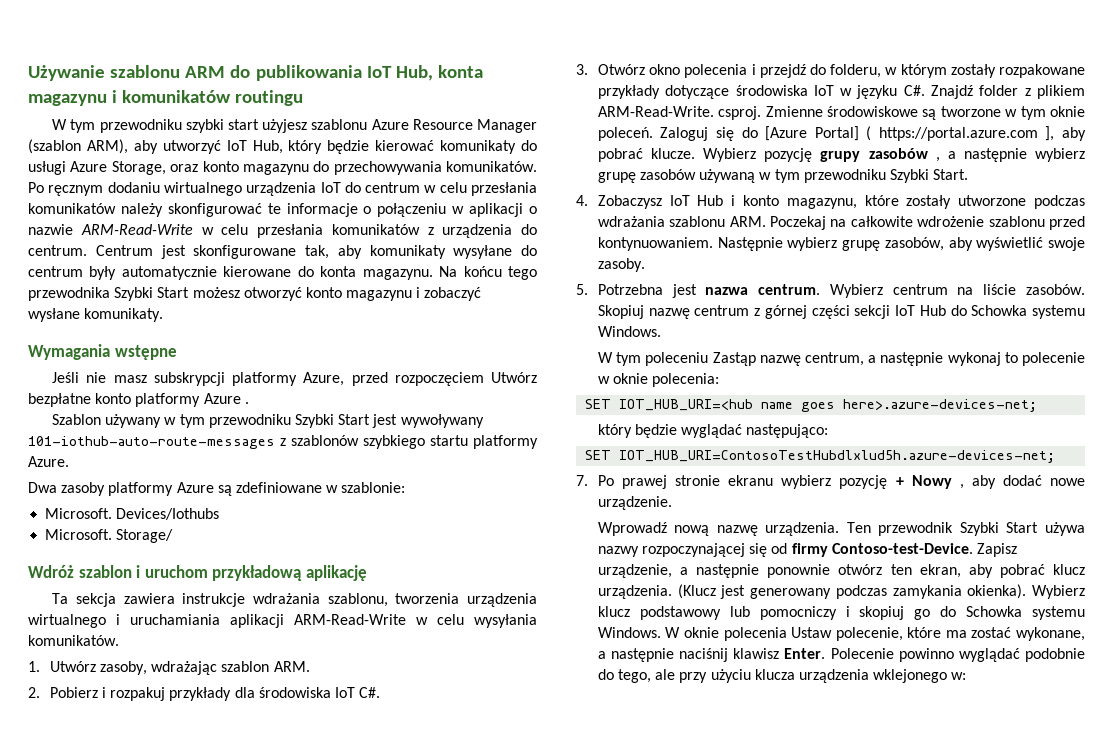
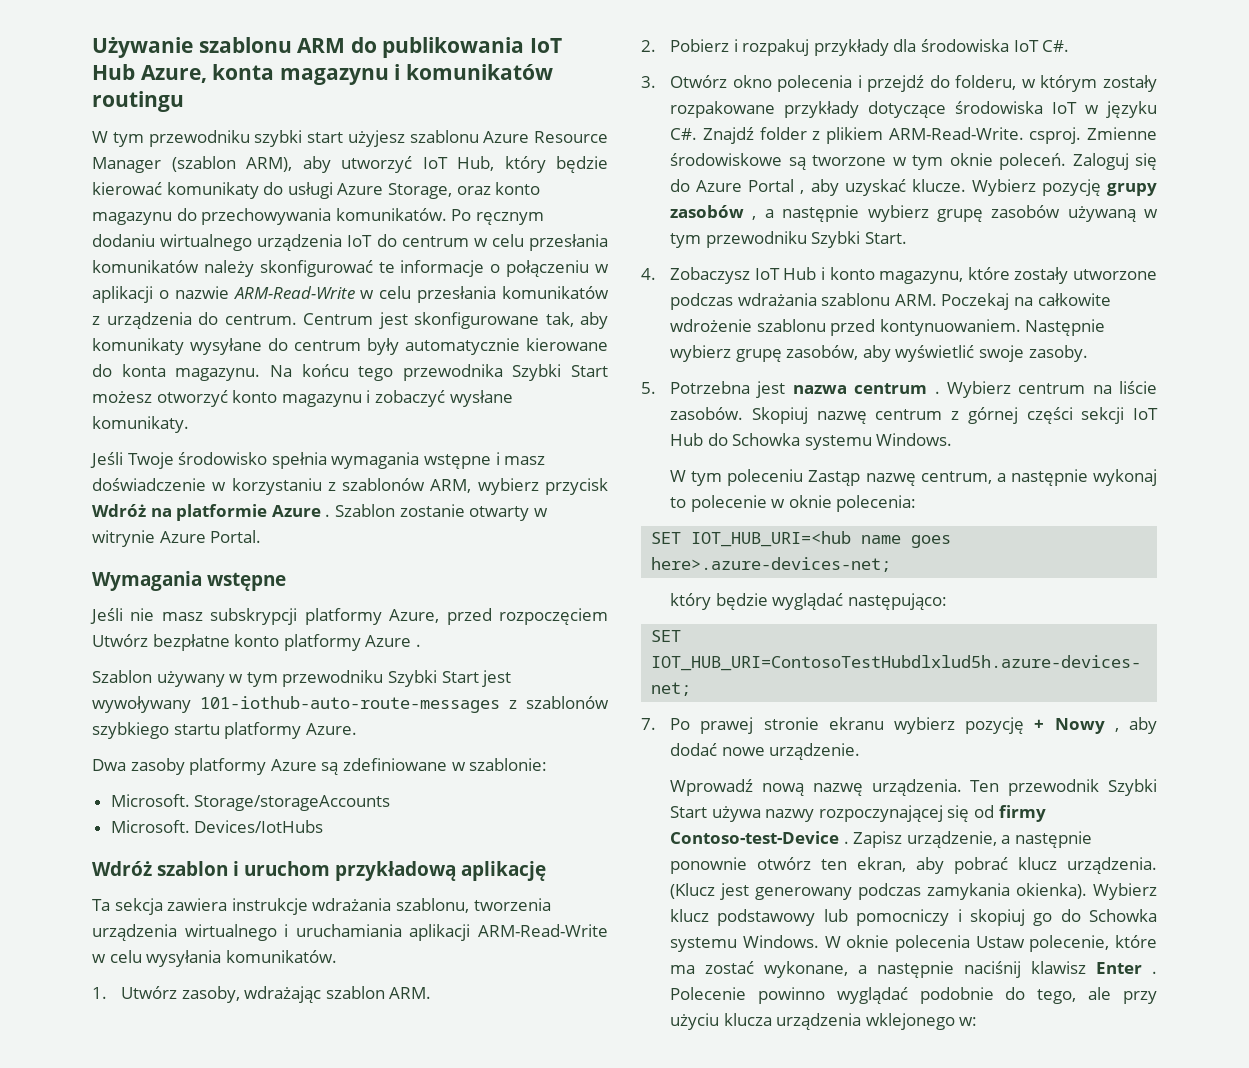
- Używanie szablonu ARM do publikowania IoT Hub, konta magazynu i komunikatów routingu
+ Używanie szablonu ARM do publikowania IoT Hub Azure, konta magazynu i komunikatów routingu
+ Jeśli Twoje środowisko spełnia wymagania wstępne i masz doświadczenie w korzystaniu z szablonów ARM, wybierz przycisk Wdróż na platformie Azure . Szablon zostanie otwarty w witrynie Azure Portal.
- Devices/Iothubs
- Microsoft. Storage/
+ Storage/storageAccounts
+ Microsoft. Devices/IotHubs
- Zaloguj się do [Azure Portal] ( https://portal.azure.com ], aby pobrać klucze.
+ Zaloguj się do Azure Portal , aby uzyskać klucze.
- 5. Potrzebna jest nazwa centrum.
+ 5. Potrzebna jest nazwa centrum .
- Ten przewodnik Szybki Start używa nazwy rozpoczynającej się od firmy Contoso-test-Device.
+ Ten przewodnik Szybki Start używa nazwy rozpoczynającej się od firmy Contoso-test-Device .
- W oknie polecenia Ustaw polecenie, które ma zostać wykonane, a następnie naciśnij klawisz Enter.
+ W oknie polecenia Ustaw polecenie, które ma zostać wykonane, a następnie naciśnij klawisz Enter .

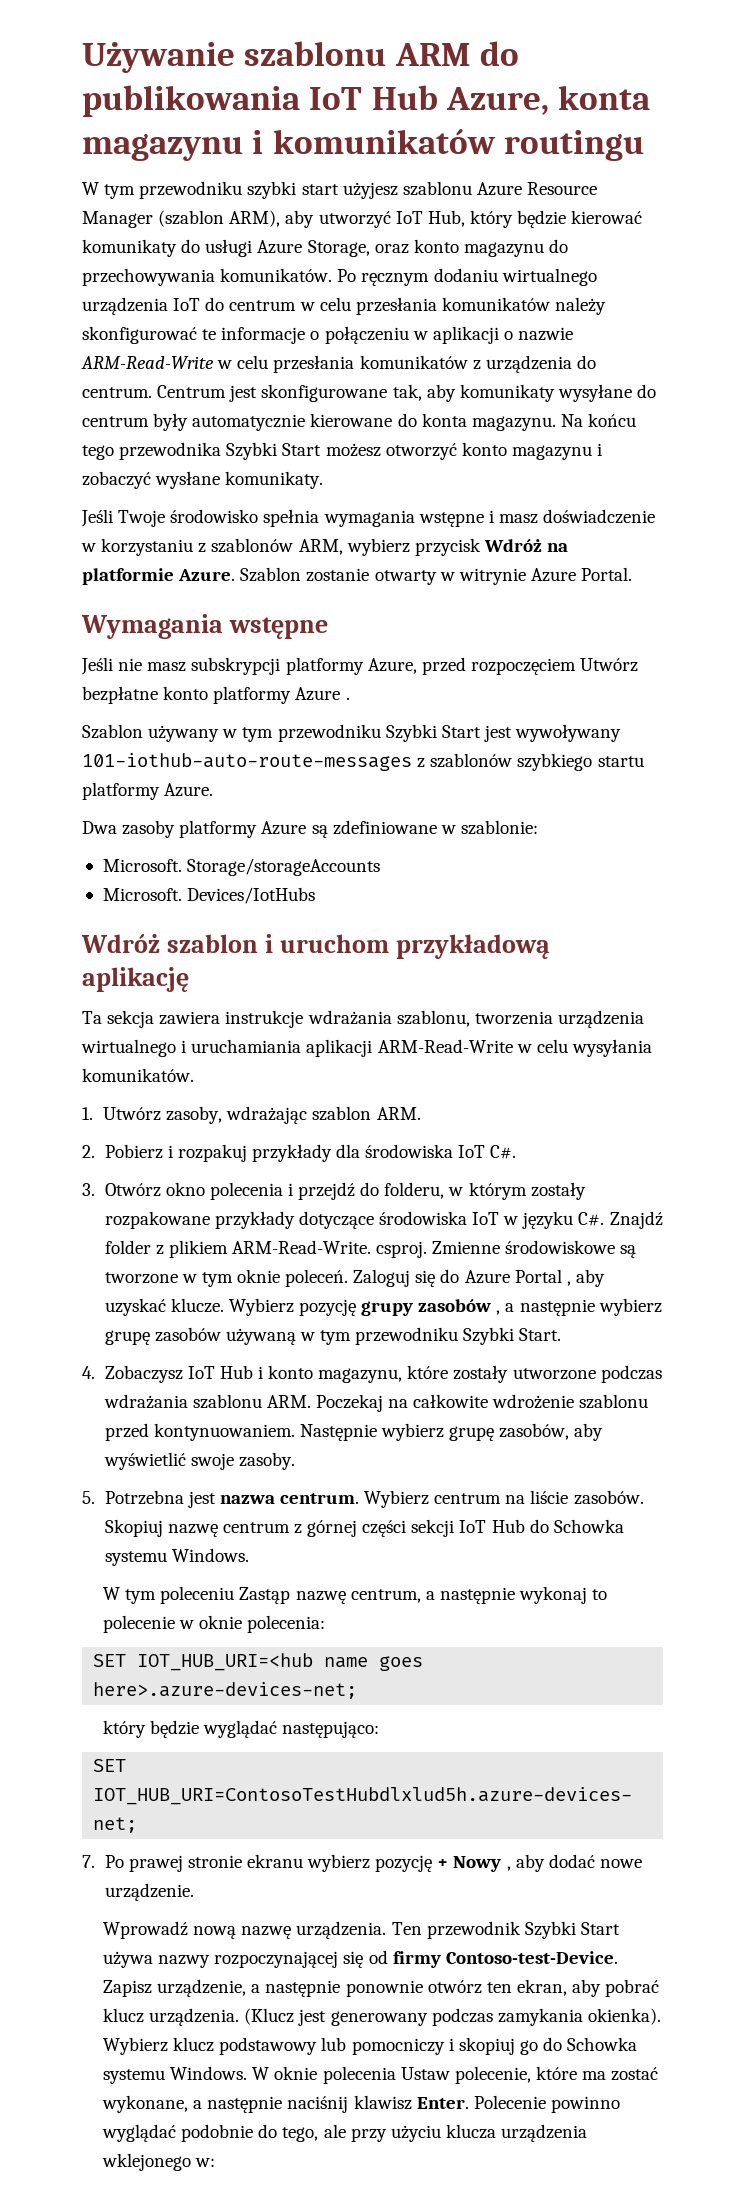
- Jeśli Twoje środowisko spełnia wymagania wstępne i masz doświadczenie w korzystaniu z szablonów ARM, wybierz przycisk Wdróż na platformie Azure .
+ Jeśli Twoje środowisko spełnia wymagania wstępne i masz doświadczenie w korzystaniu z szablonów ARM, wybierz przycisk Wdróż na platformie Azure.
- 5. Potrzebna jest nazwa centrum .
+ 5. Potrzebna jest nazwa centrum.
- Ten przewodnik Szybki Start używa nazwy rozpoczynającej się od firmy Contoso-test-Device .
+ Ten przewodnik Szybki Start używa nazwy rozpoczynającej się od firmy Contoso-test-Device.
- W oknie polecenia Ustaw polecenie, które ma zostać wykonane, a następnie naciśnij klawisz Enter .
+ W oknie polecenia Ustaw polecenie, które ma zostać wykonane, a następnie naciśnij klawisz Enter.

